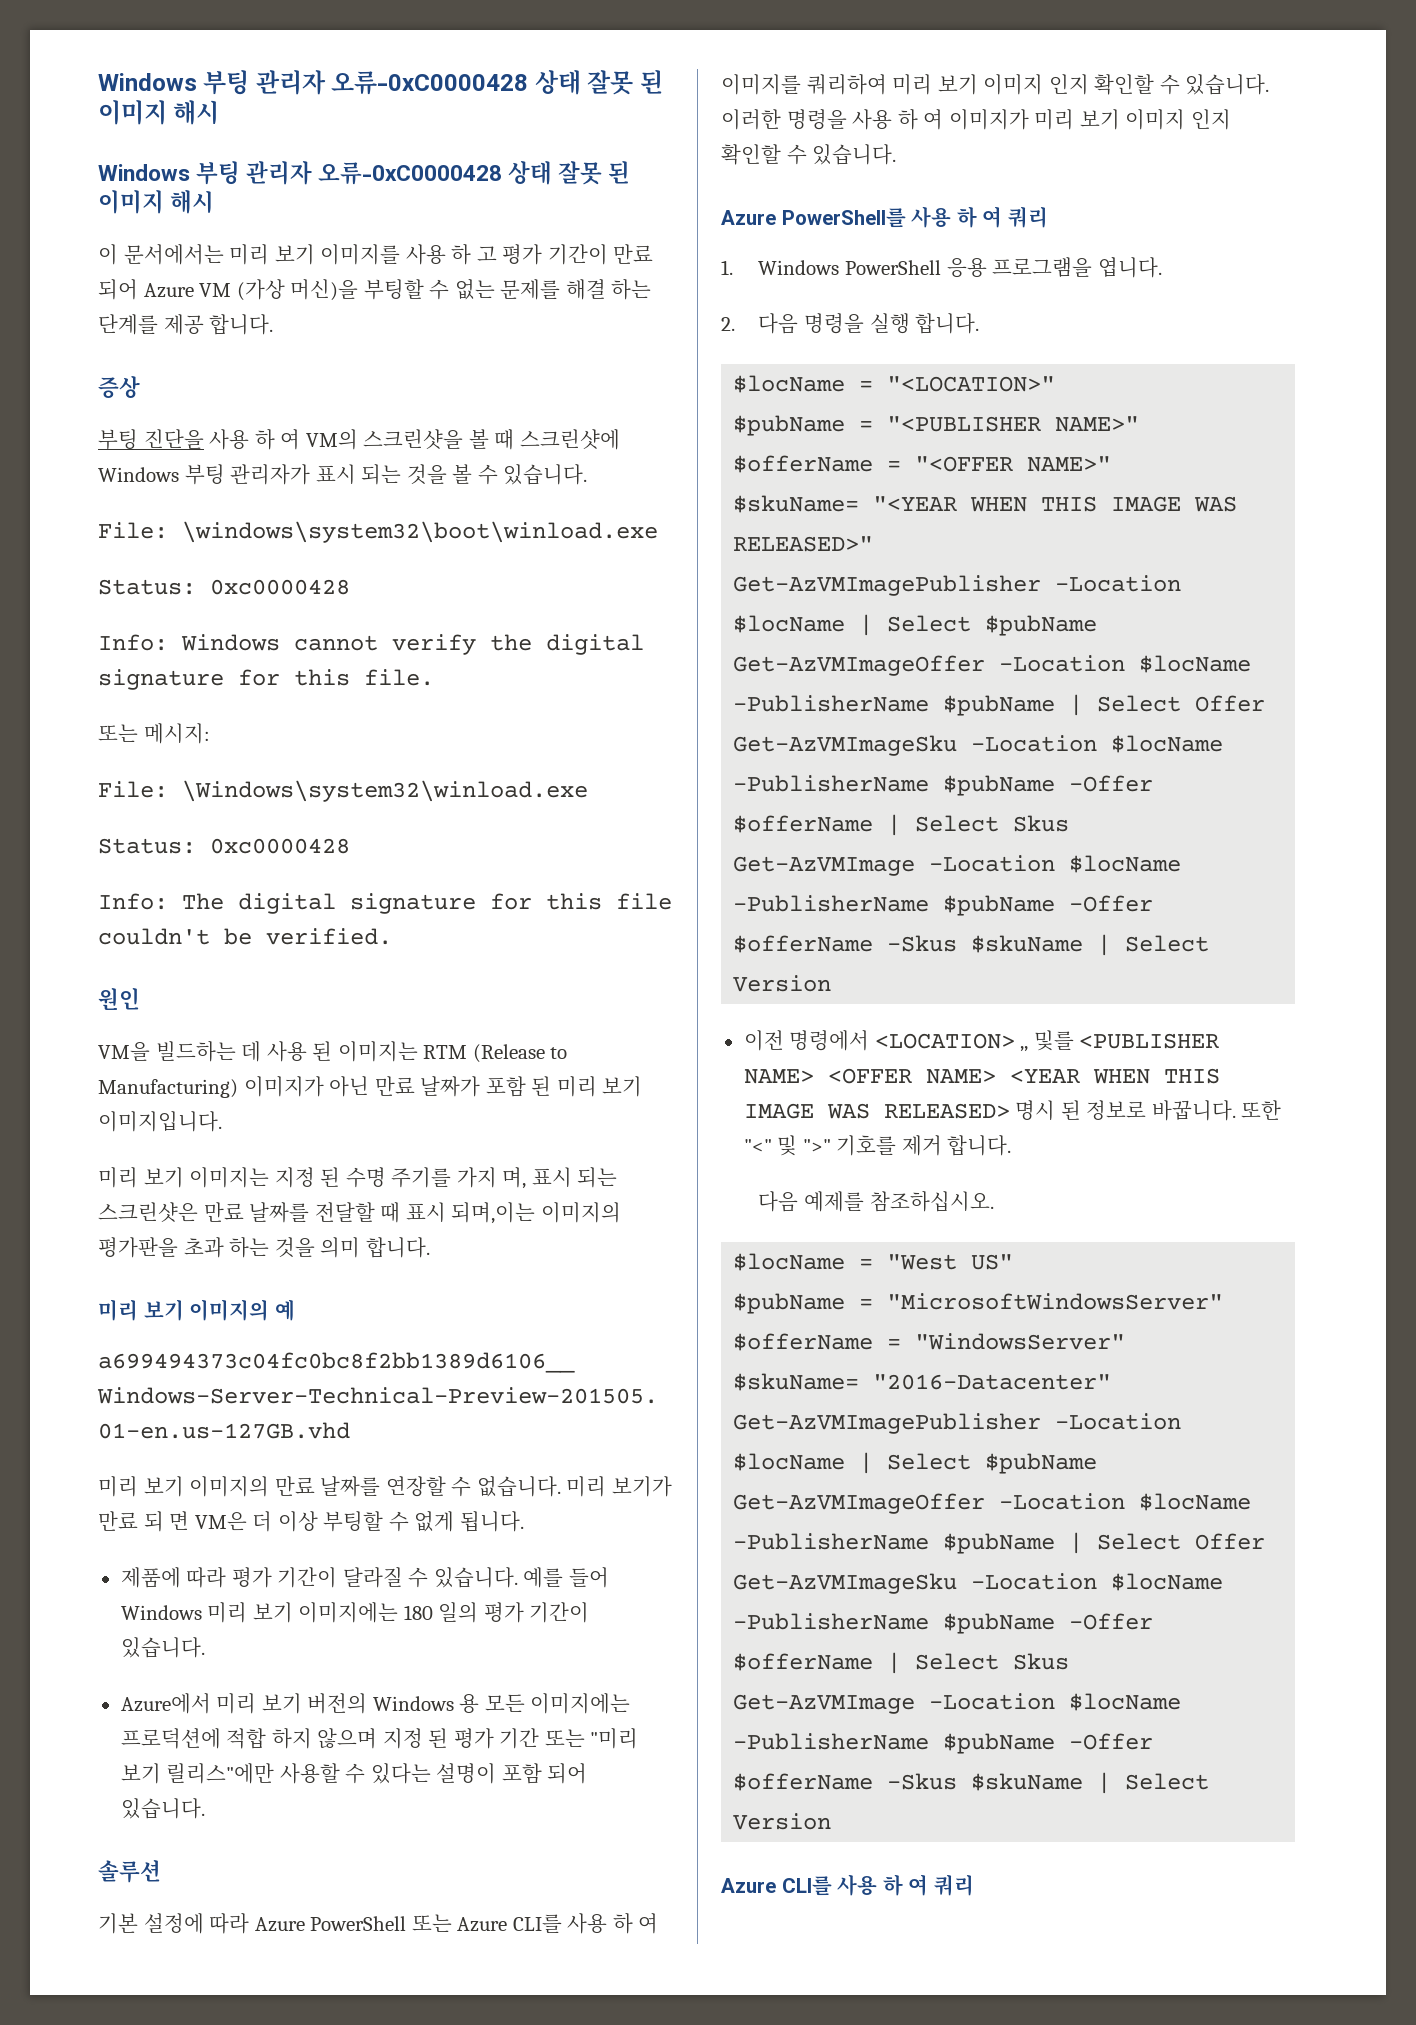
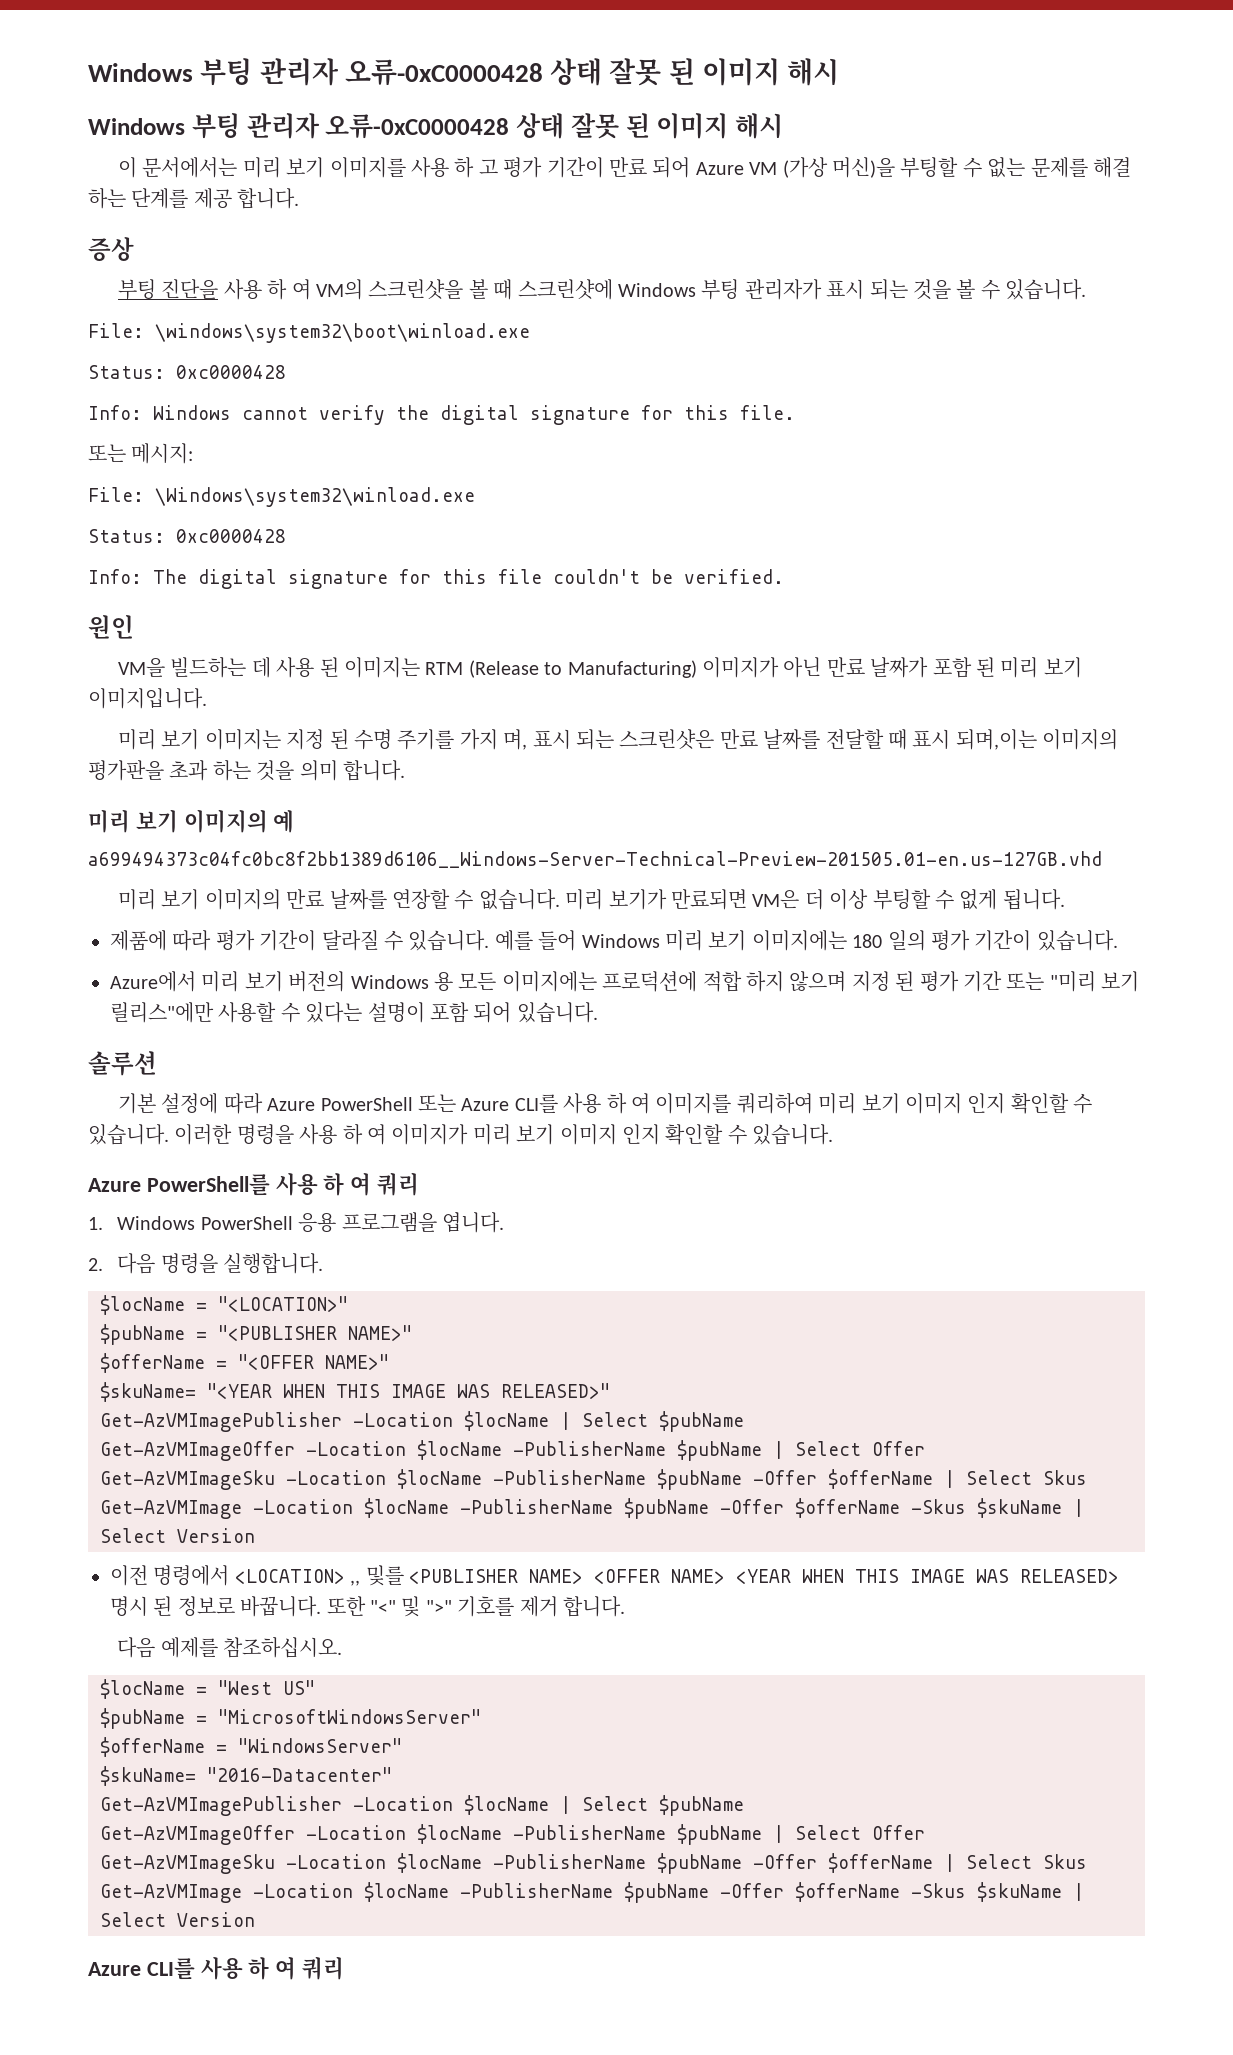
- 미리 보기가 만료 되 면 VM은 더 이상 부팅할 수 없게 됩니다.
+ 미리 보기가 만료되면 VM은 더 이상 부팅할 수 없게 됩니다.
- 2. 다음 명령을 실행 합니다.
+ 2. 다음 명령을 실행합니다.

